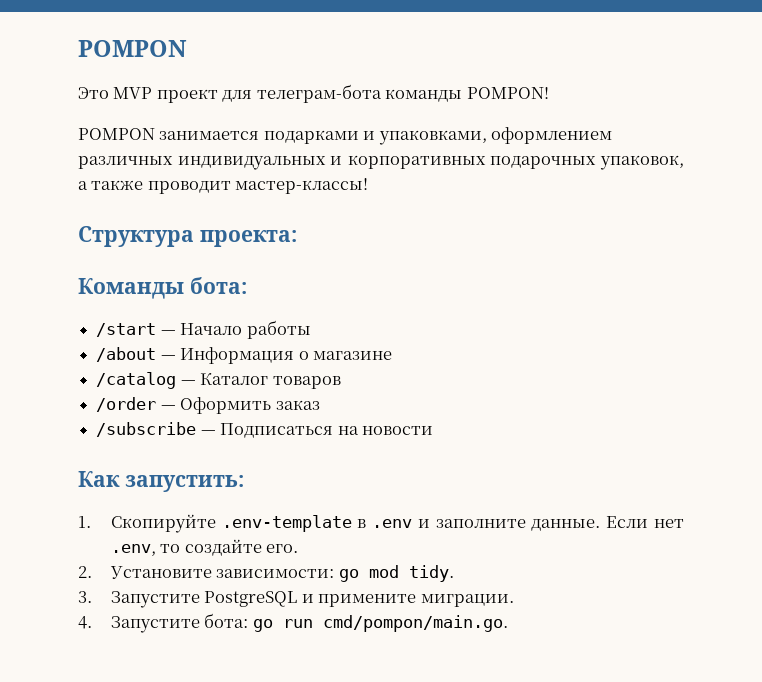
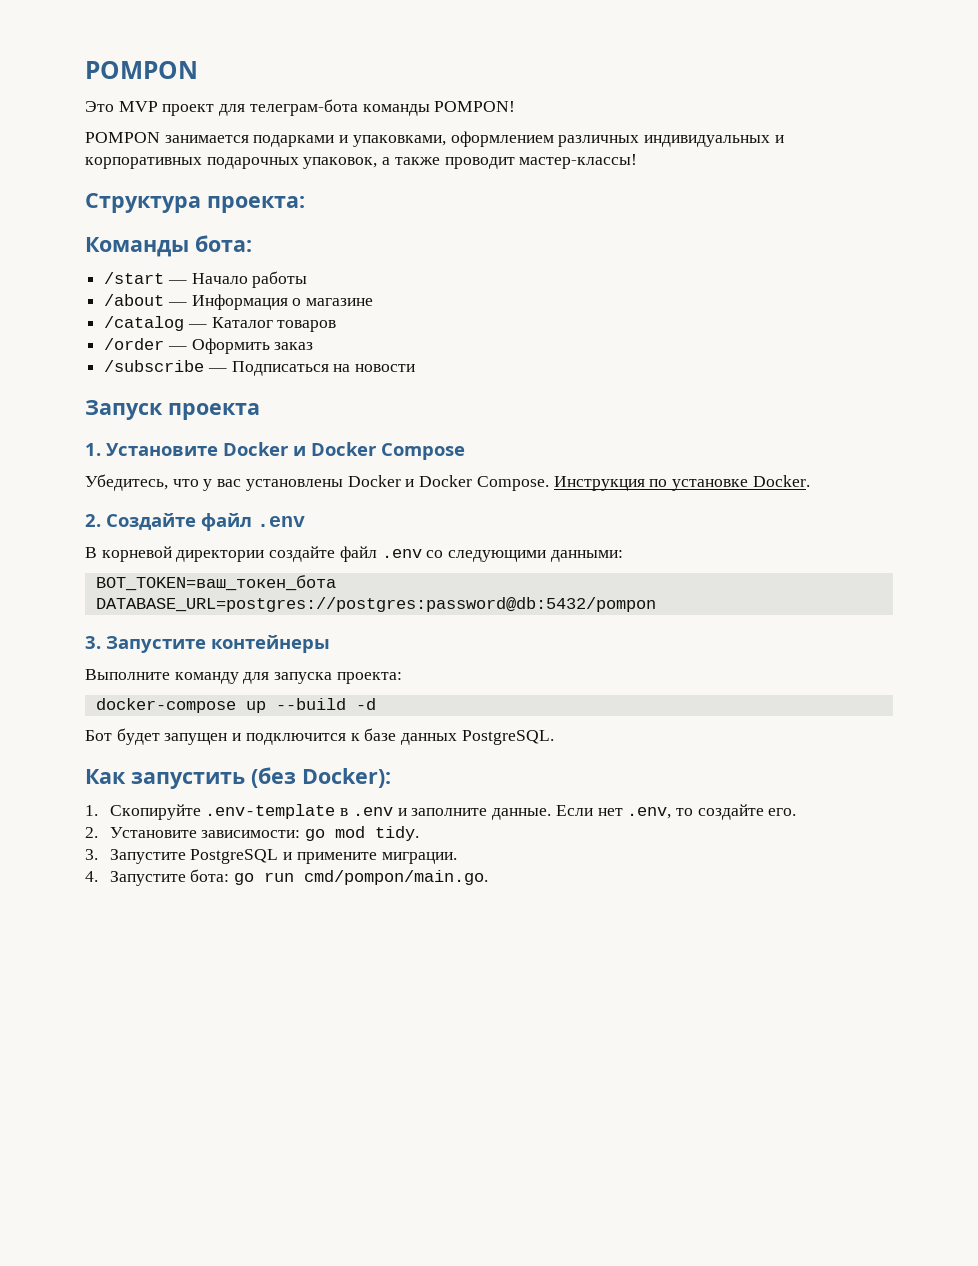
- Как запустить:
+ Запуск проекта
+ 1. Установите Docker и Docker Compose
+ Убедитесь, что у вас установлены Docker и Docker Compose. Инструкция по установке Docker.
+ 2. Создайте файл .env
+ В корневой директории создайте файл .env со следующими данными:
+ BOT_TOKEN=ваш_токен_бота DATABASE_URL=postgres://postgres:password@db:5432/pompon
+ 3. Запустите контейнеры
+ Выполните команду для запуска проекта:
+ docker-compose up --build -d
+ Бот будет запущен и подключится к базе данных PostgreSQL.
+ Как запустить (без Docker):

